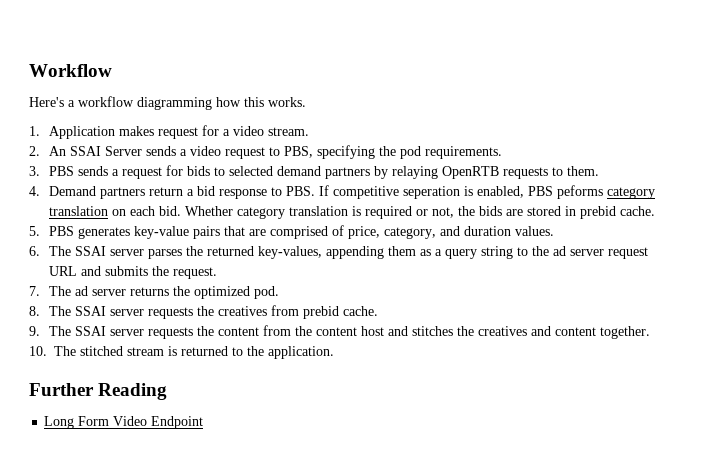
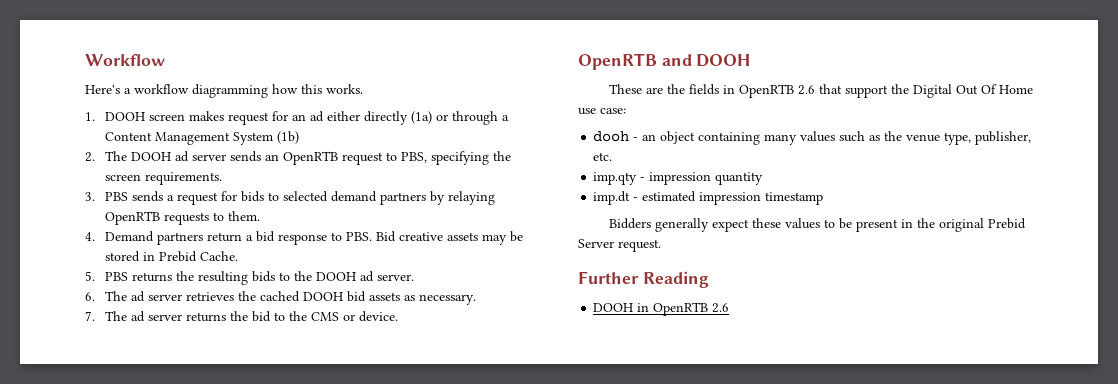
- 1. Application makes request for a video stream.
- 2. An SSAI Server sends a video request to PBS, specifying the pod requirements.
+ 1. DOOH screen makes request for an ad either directly (1a) or through a Content Management System (1b)
+ 2. The DOOH ad server sends an OpenRTB request to PBS, specifying the screen requirements.
- 4. Demand partners return a bid response to PBS. If competitive seperation is enabled, PBS peforms category translation on each bid. Whether category translation is required or not, the bids are stored in prebid cache.
- 5. PBS generates key-value pairs that are comprised of price, category, and duration values.
- 6. The SSAI server parses the returned key-values, appending them as a query string to the ad server request URL and submits the request.
+ 4. Demand partners return a bid response to PBS. Bid creative assets may be stored in Prebid Cache.
+ 5. PBS returns the resulting bids to the DOOH ad server.
+ 6. The ad server retrieves the cached DOOH bid assets as necessary.
- 7. The ad server returns the optimized pod.
- 8. The SSAI server requests the creatives from prebid cache.
- 9. The SSAI server requests the content from the content host and stitches the creatives and content together.
- 10. The stitched stream is returned to the application.
+ 7. The ad server returns the bid to the CMS or device.
+ OpenRTB and DOOH
+ These are the fields in OpenRTB 2.6 that support the Digital Out Of Home use case:
+ dooh - an object containing many values such as the venue type, publisher, etc.
+ imp.qty - impression quantity
+ imp.dt - estimated impression timestamp
+ Bidders generally expect these values to be present in the original Prebid Server request.
  Further Reading
- Long Form Video Endpoint
+ DOOH in OpenRTB 2.6

